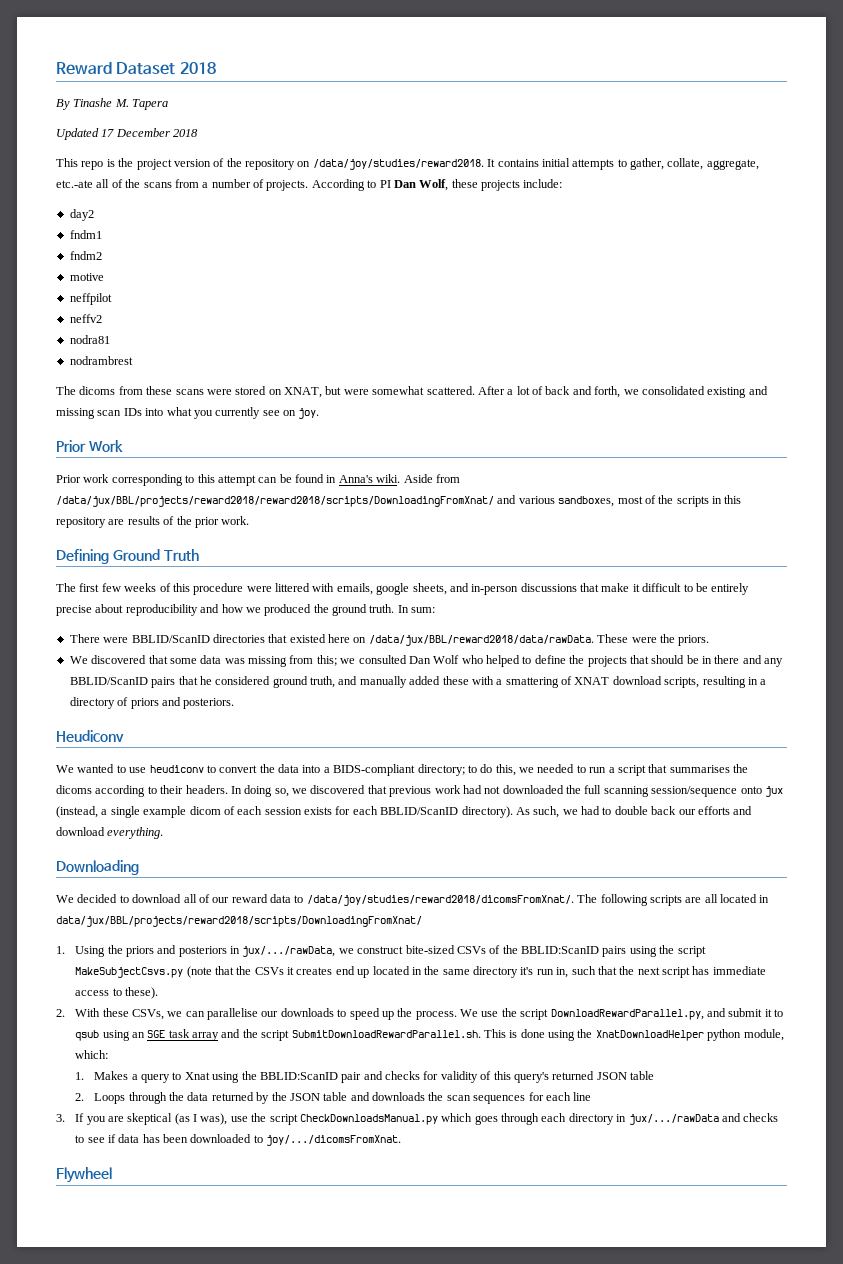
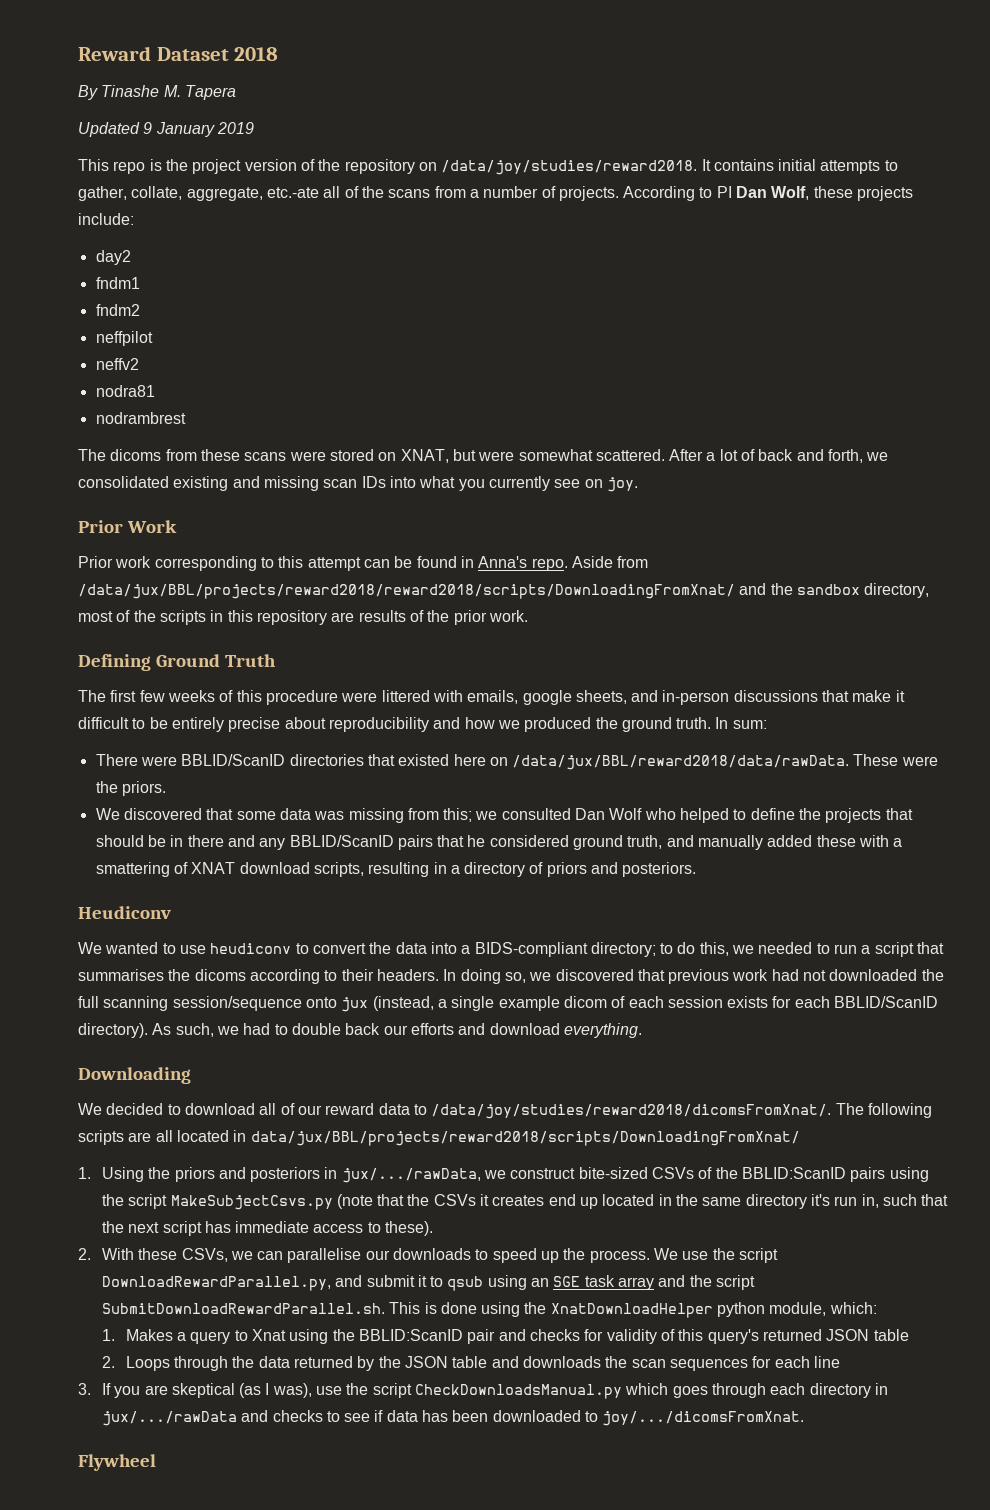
- Updated 17 December 2018
+ Updated 9 January 2019
- motive
- Prior work corresponding to this attempt can be found in Anna's wiki.
+ Prior work corresponding to this attempt can be found in Anna's repo.
- Aside from /data/jux/BBL/projects/reward2018/reward2018/scripts/DownloadingFromXnat/ and various sandboxes, most of the scripts in this repository are results of the prior work.
+ Aside from /data/jux/BBL/projects/reward2018/reward2018/scripts/DownloadingFromXnat/ and the sandbox directory, most of the scripts in this repository are results of the prior work.

